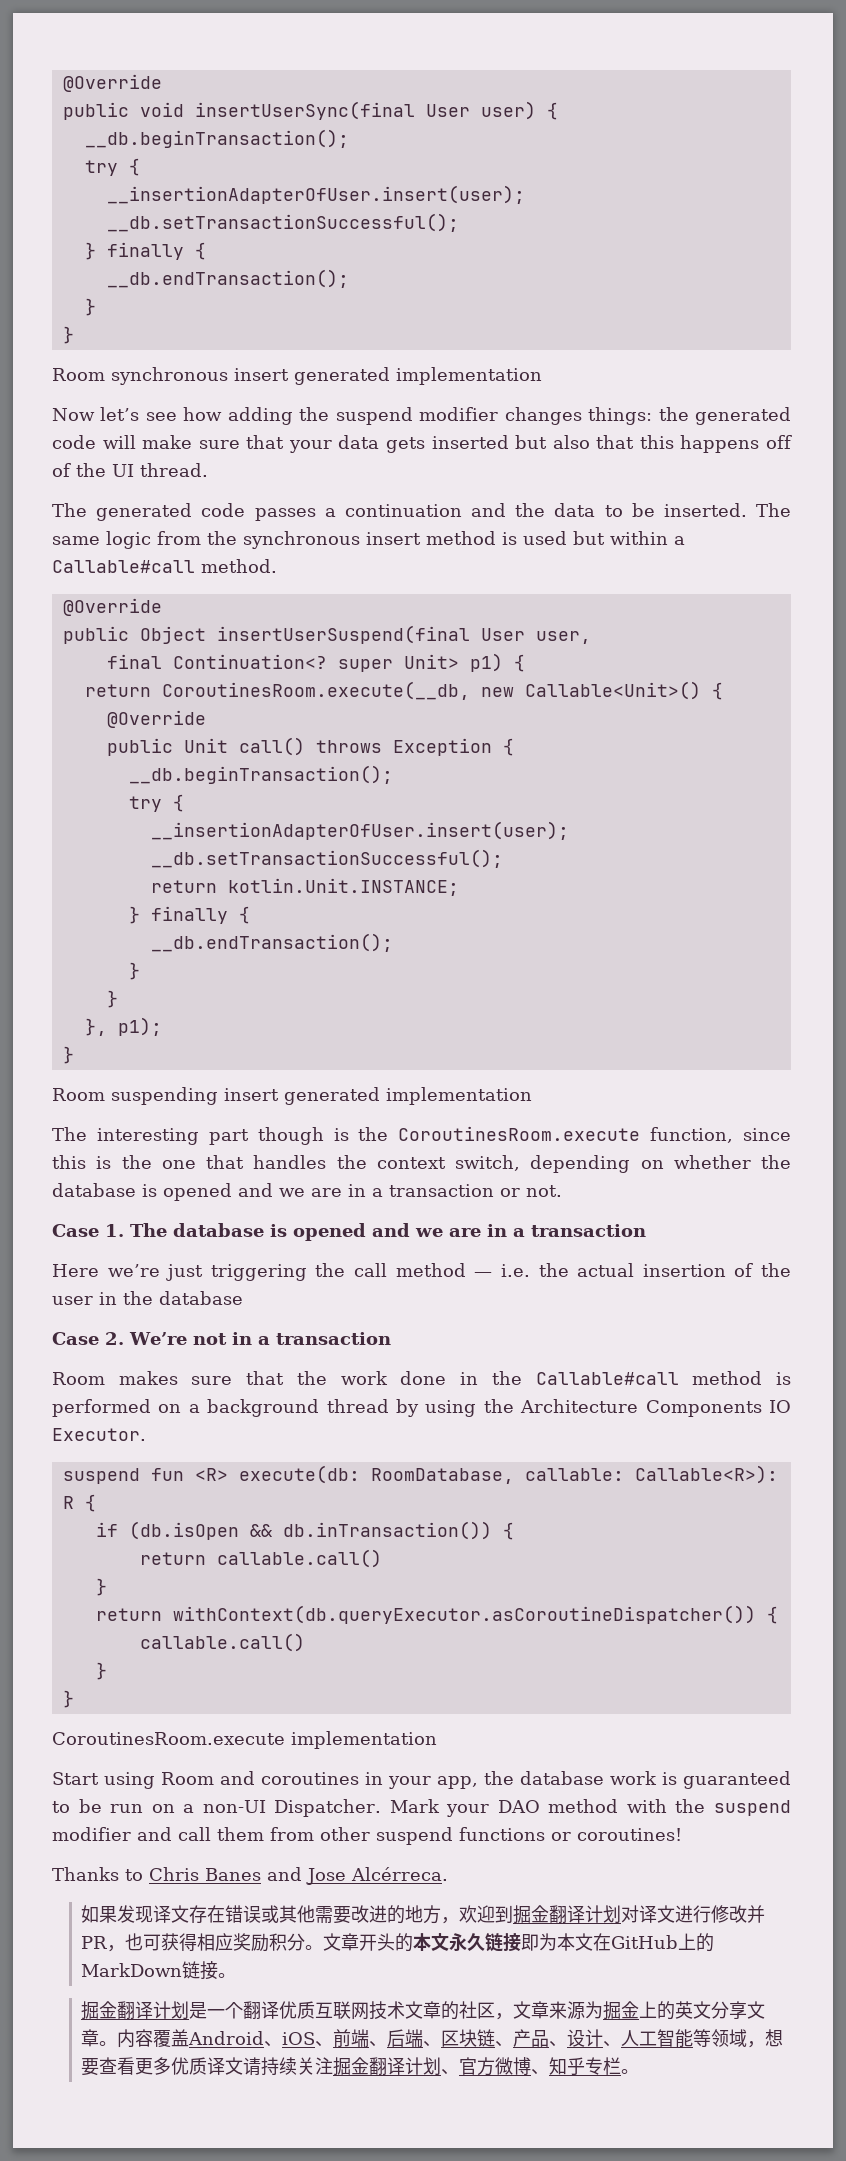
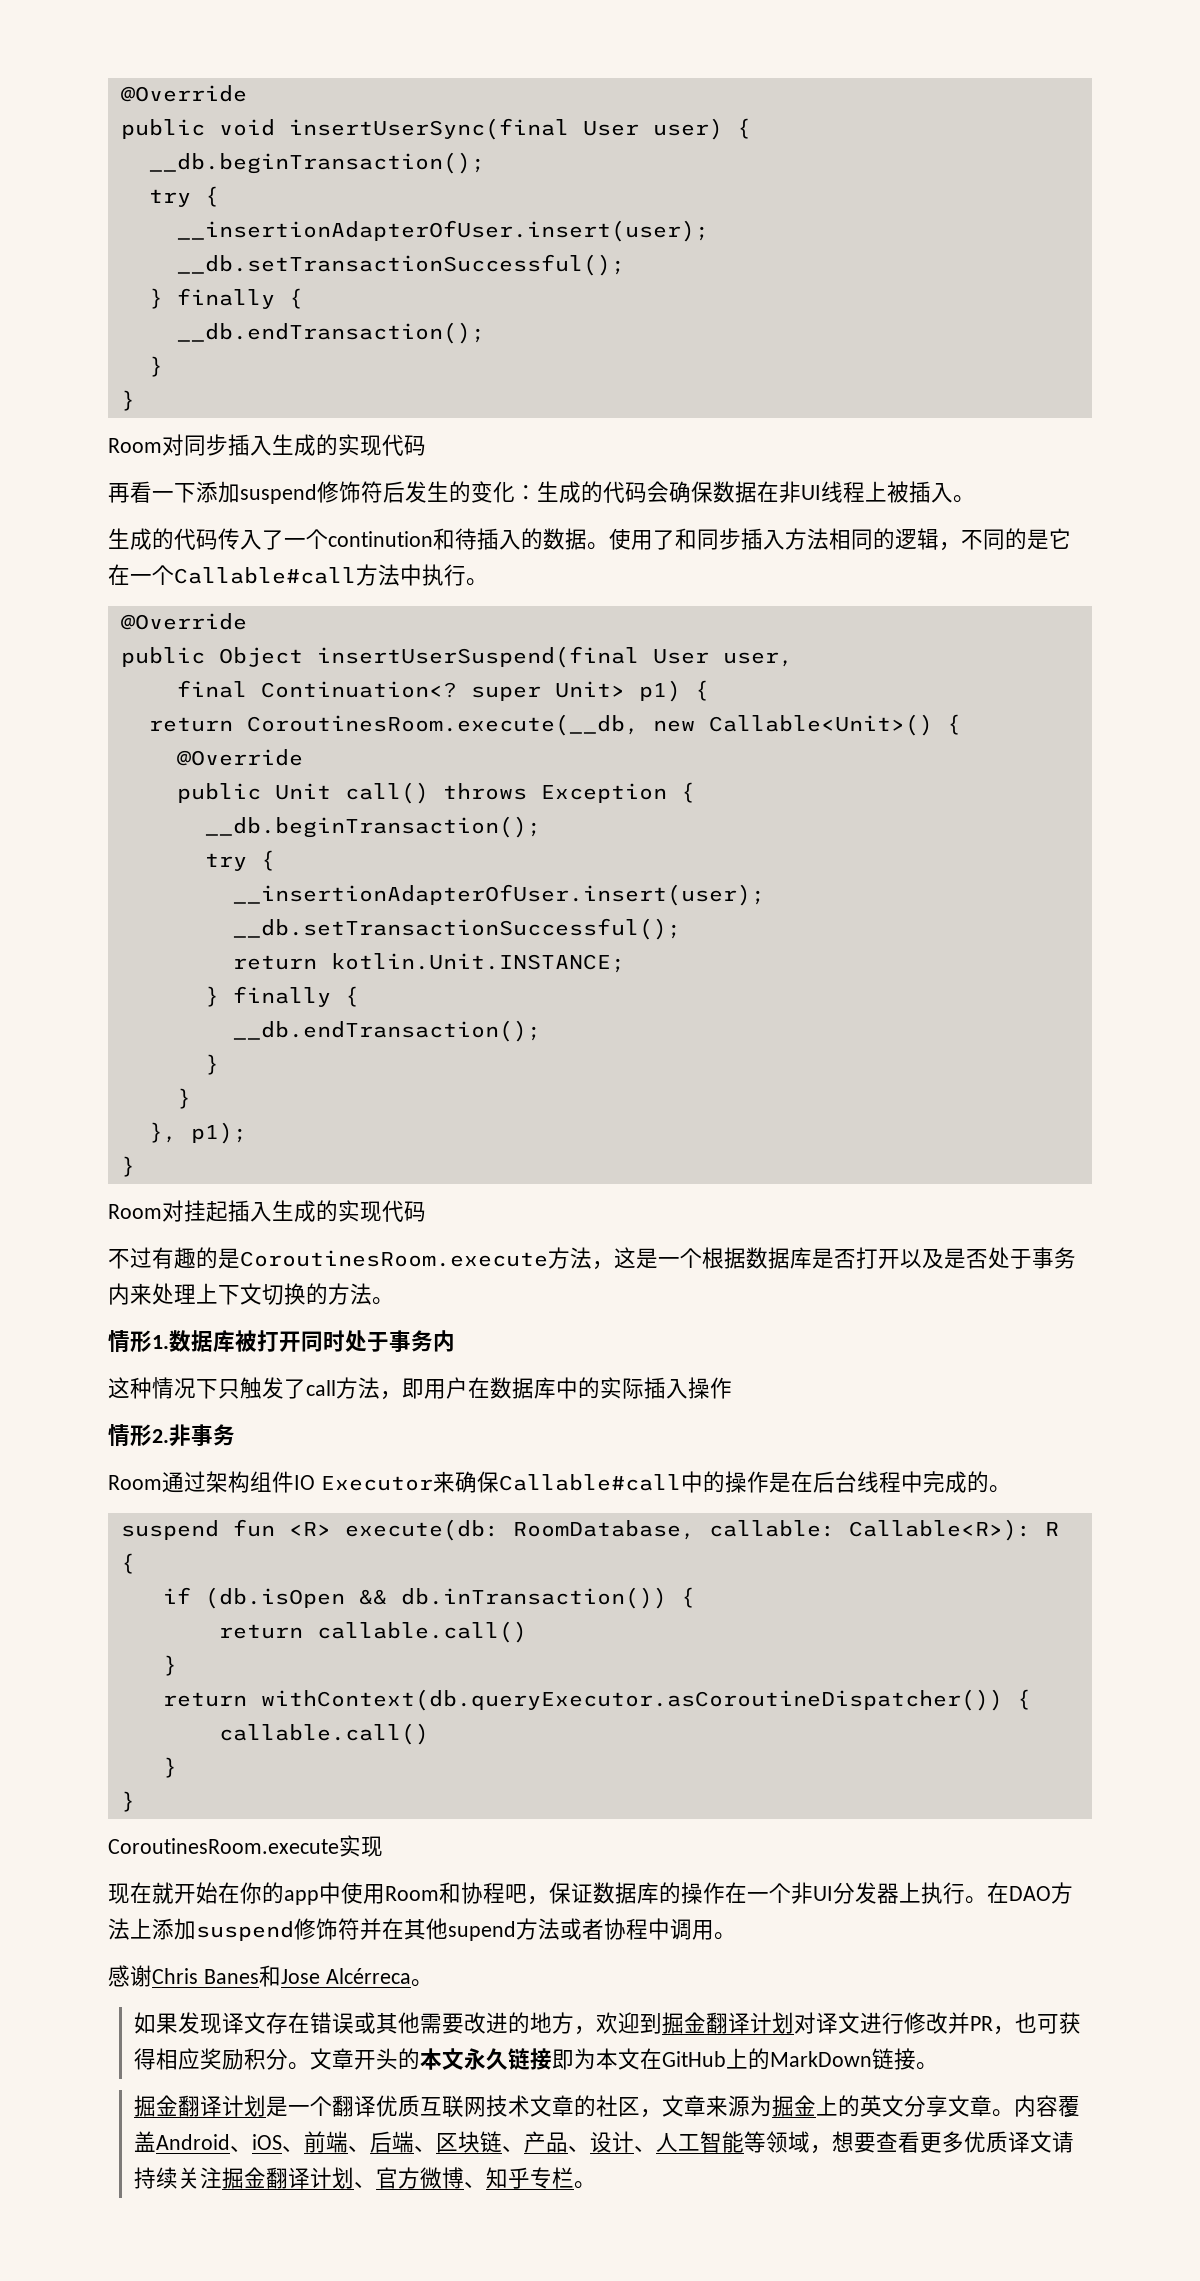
- Room synchronous insert generated implementation
- Now let’s see how adding the suspend modifier changes things: the generated code will make sure that your data gets inserted but also that this happens off of the UI thread.
- The generated code passes a continuation and the data to be inserted. The same logic from the synchronous insert method is used but within a Callable#call method.
+ Room对同步插入生成的实现代码
+ 再看一下添加suspend修饰符后发生的变化：生成的代码会确保数据在非UI线程上被插入。
+ 生成的代码传入了一个continution和待插入的数据。使用了和同步插入方法相同的逻辑，不同的是它在一个Callable#call方法中执行。
- Room suspending insert generated implementation
- The interesting part though is the CoroutinesRoom.execute function, since this is the one that handles the context switch, depending on whether the database is opened and we are in a transaction or not.
- Case 1. The database is opened and we are in a transaction
- Here we’re just triggering the call method — i.e. the actual insertion of the user in the database
- Case 2. We’re not in a transaction
- Room makes sure that the work done in the Callable#call method is performed on a background thread by using the Architecture Components IO Executor.
+ Room对挂起插入生成的实现代码
+ 不过有趣的是CoroutinesRoom.execute方法，这是一个根据数据库是否打开以及是否处于事务内来处理上下文切换的方法。
+ 情形1.数据库被打开同时处于事务内
+ 这种情况下只触发了call方法，即用户在数据库中的实际插入操作
+ 情形2.非事务
+ Room通过架构组件IO Executor来确保Callable#call中的操作是在后台线程中完成的。
- CoroutinesRoom.execute implementation
- Start using Room and coroutines in your app, the database work is guaranteed to be run on a non-UI Dispatcher. Mark your DAO method with the suspend modifier and call them from other suspend functions or coroutines!
- Thanks to Chris Banes and Jose Alcérreca.
+ CoroutinesRoom.execute实现
+ 现在就开始在你的app中使用Room和协程吧，保证数据库的操作在一个非UI分发器上执行。在DAO方法上添加suspend修饰符并在其他supend方法或者协程中调用。
+ 感谢Chris Banes和Jose Alcérreca。

